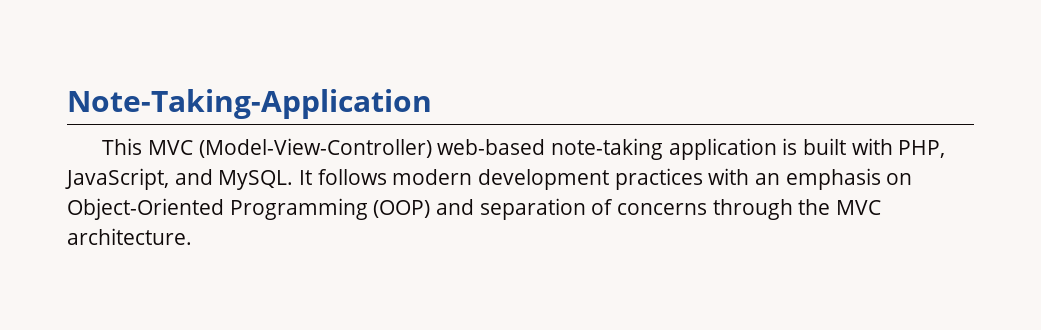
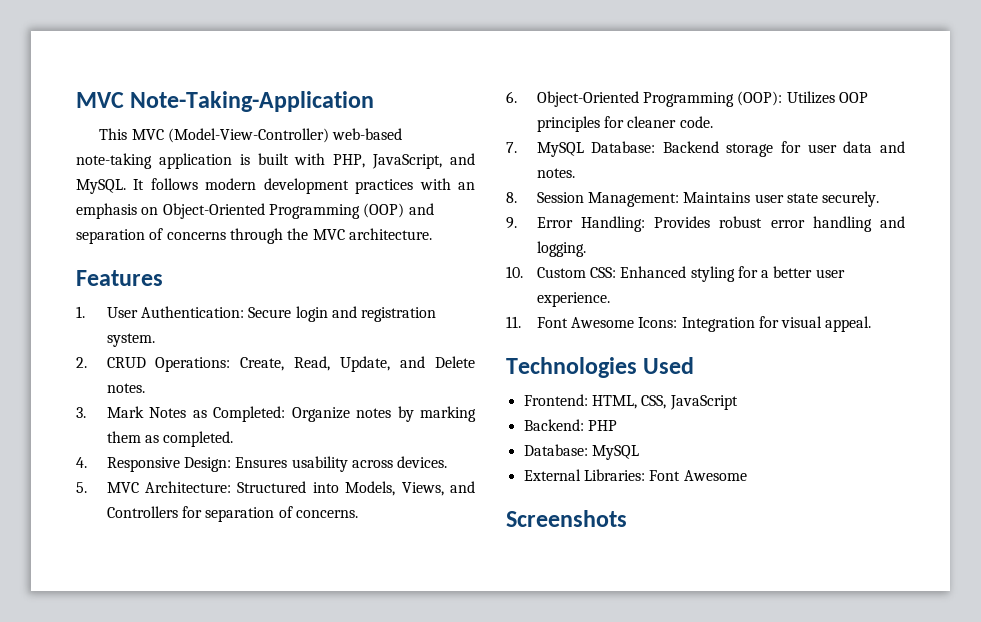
- Note-Taking-Application
+ MVC Note-Taking-Application
+ Features
+ 1. User Authentication: Secure login and registration system.
+ 2. CRUD Operations: Create, Read, Update, and Delete notes.
+ 3. Mark Notes as Completed: Organize notes by marking them as completed.
+ 4. Responsive Design: Ensures usability across devices.
+ 5. MVC Architecture: Structured into Models, Views, and Controllers for separation of concerns.
+ 6. Object-Oriented Programming (OOP): Utilizes OOP principles for cleaner code.
+ 7. MySQL Database: Backend storage for user data and notes.
+ 8. Session Management: Maintains user state securely.
+ 9. Error Handling: Provides robust error handling and logging.
+ 10. Custom CSS: Enhanced styling for a better user experience.
+ 11. Font Awesome Icons: Integration for visual appeal.
+ Technologies Used
+ Frontend: HTML, CSS, JavaScript
+ Backend: PHP
+ Database: MySQL
+ External Libraries: Font Awesome
+ Screenshots

